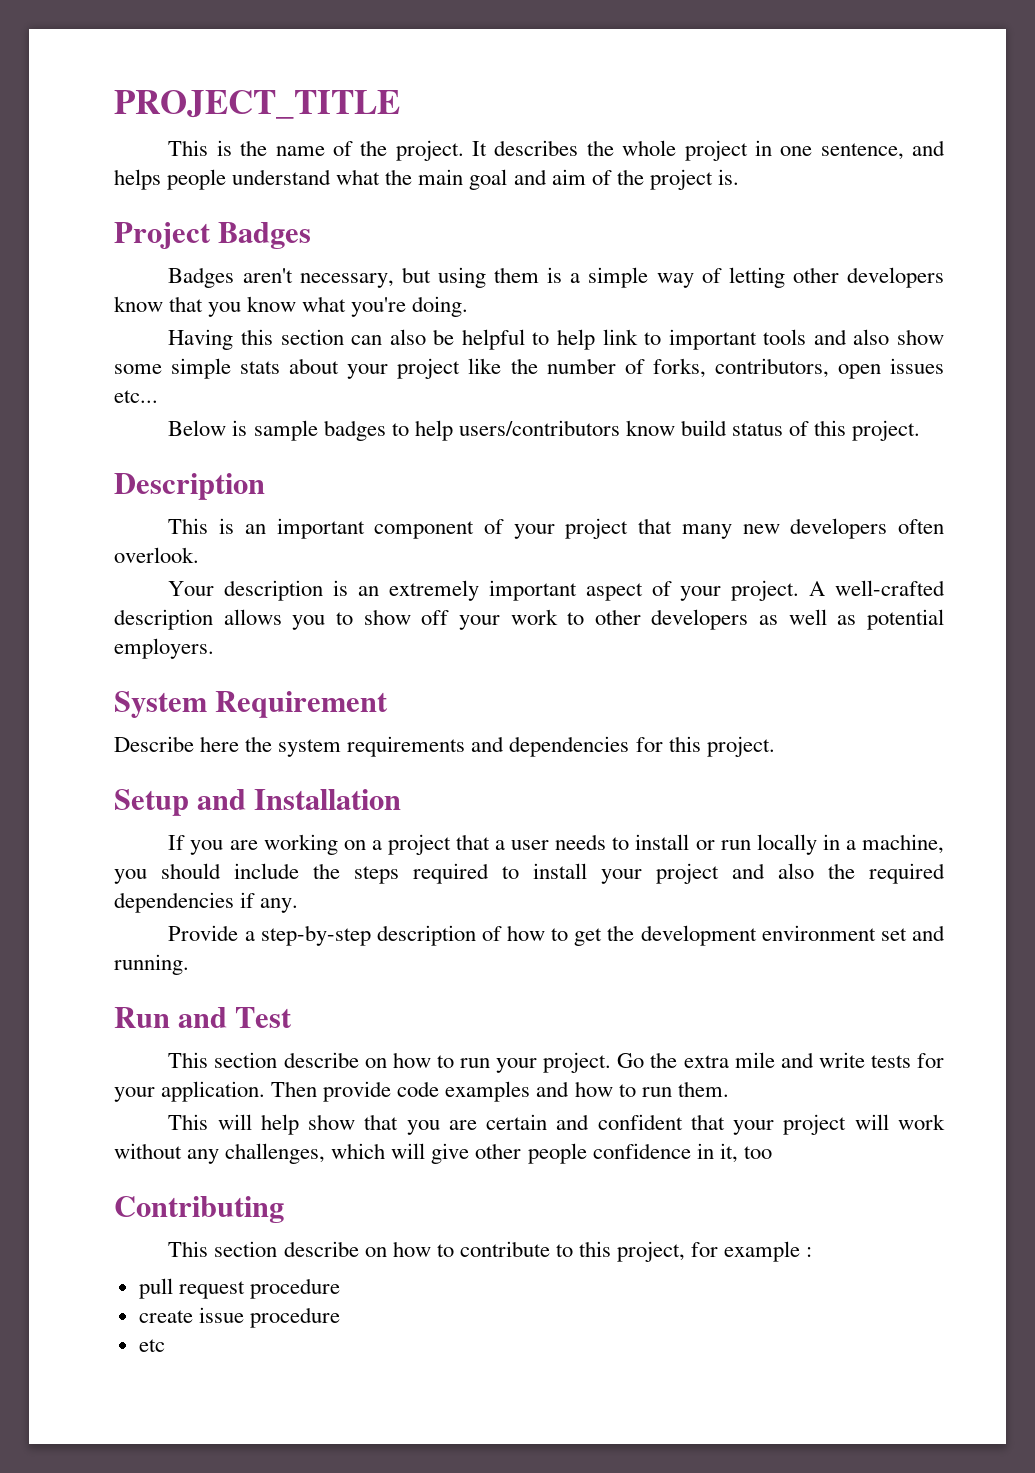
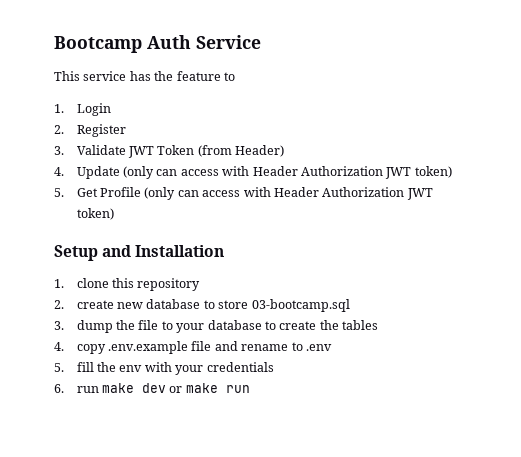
- PROJECT_TITLE
- This is the name of the project. It describes the whole project in one sentence, and helps people understand what the main goal and aim of the project is.
- Project Badges
- Badges aren't necessary, but using them is a simple way of letting other developers know that you know what you're doing.
- Having this section can also be helpful to help link to important tools and also show some simple stats about your project like the number of forks, contributors, open issues etc...
- Below is sample badges to help users/contributors know build status of this project.
- Description
- This is an important component of your project that many new developers often overlook.
- Your description is an extremely important aspect of your project. A well-crafted description allows you to show off your work to other developers as well as potential employers.
- System Requirement
- Describe here the system requirements and dependencies for this project.
+ Bootcamp Auth Service
+ This service has the feature to
+ 1. Login
+ 2. Register
+ 3. Validate JWT Token (from Header)
+ 4. Update (only can access with Header Authorization JWT token)
+ 5. Get Profile (only can access with Header Authorization JWT token)
  Setup and Installation
- If you are working on a project that a user needs to install or run locally in a machine, you should include the steps required to install your project and also the required dependencies if any.
- Provide a step-by-step description of how to get the development environment set and running.
- Run and Test
- This section describe on how to run your project. Go the extra mile and write tests for your application. Then provide code examples and how to run them.
- This will help show that you are certain and confident that your project will work without any challenges, which will give other people confidence in it, too
- Contributing
- This section describe on how to contribute to this project, for example :
- pull request procedure
- create issue procedure
- etc
+ 1. clone this repository
+ 2. create new database to store 03-bootcamp.sql
+ 3. dump the file to your database to create the tables
+ 4. copy .env.example file and rename to .env
+ 5. fill the env with your credentials
+ 6. run make dev or make run

